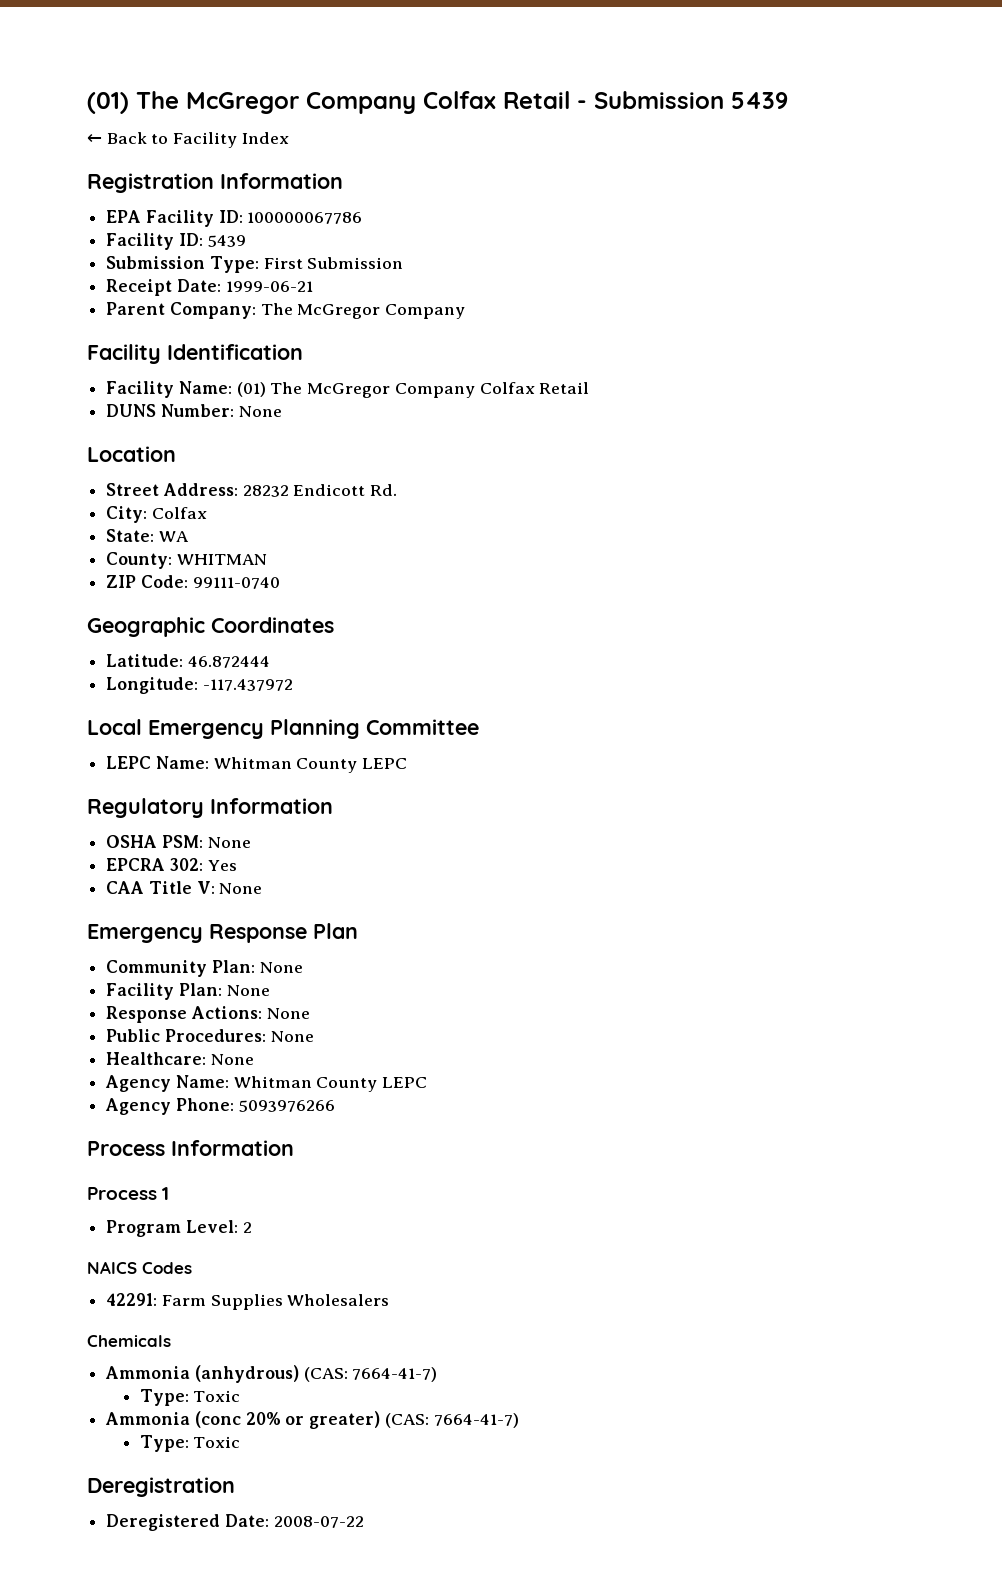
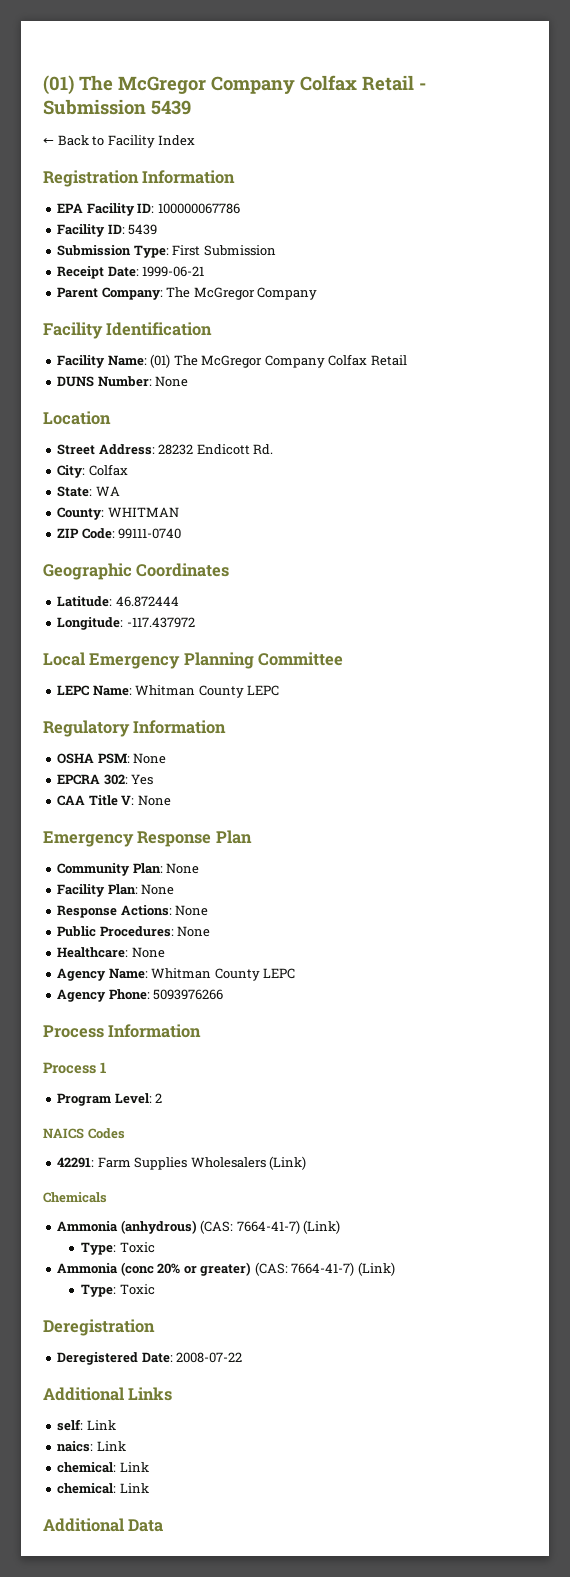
- 42291: Farm Supplies Wholesalers
+ 42291: Farm Supplies Wholesalers (Link)
- Ammonia (anhydrous) (CAS: 7664-41-7)
+ Ammonia (anhydrous) (CAS: 7664-41-7) (Link)
- Ammonia (conc 20% or greater) (CAS: 7664-41-7)
+ Ammonia (conc 20% or greater) (CAS: 7664-41-7) (Link)
+ Additional Links
+ self: Link
+ naics: Link
+ chemical: Link
+ chemical: Link
+ Additional Data

